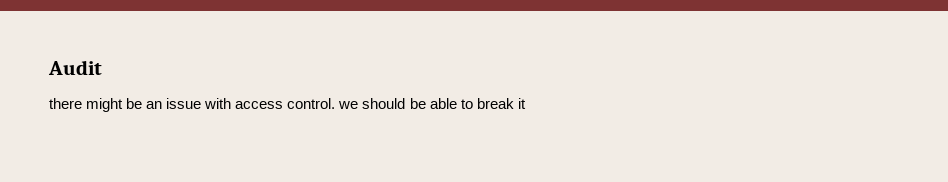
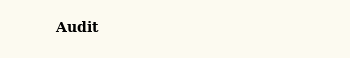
- there might be an issue with access control. we should be able to break it

